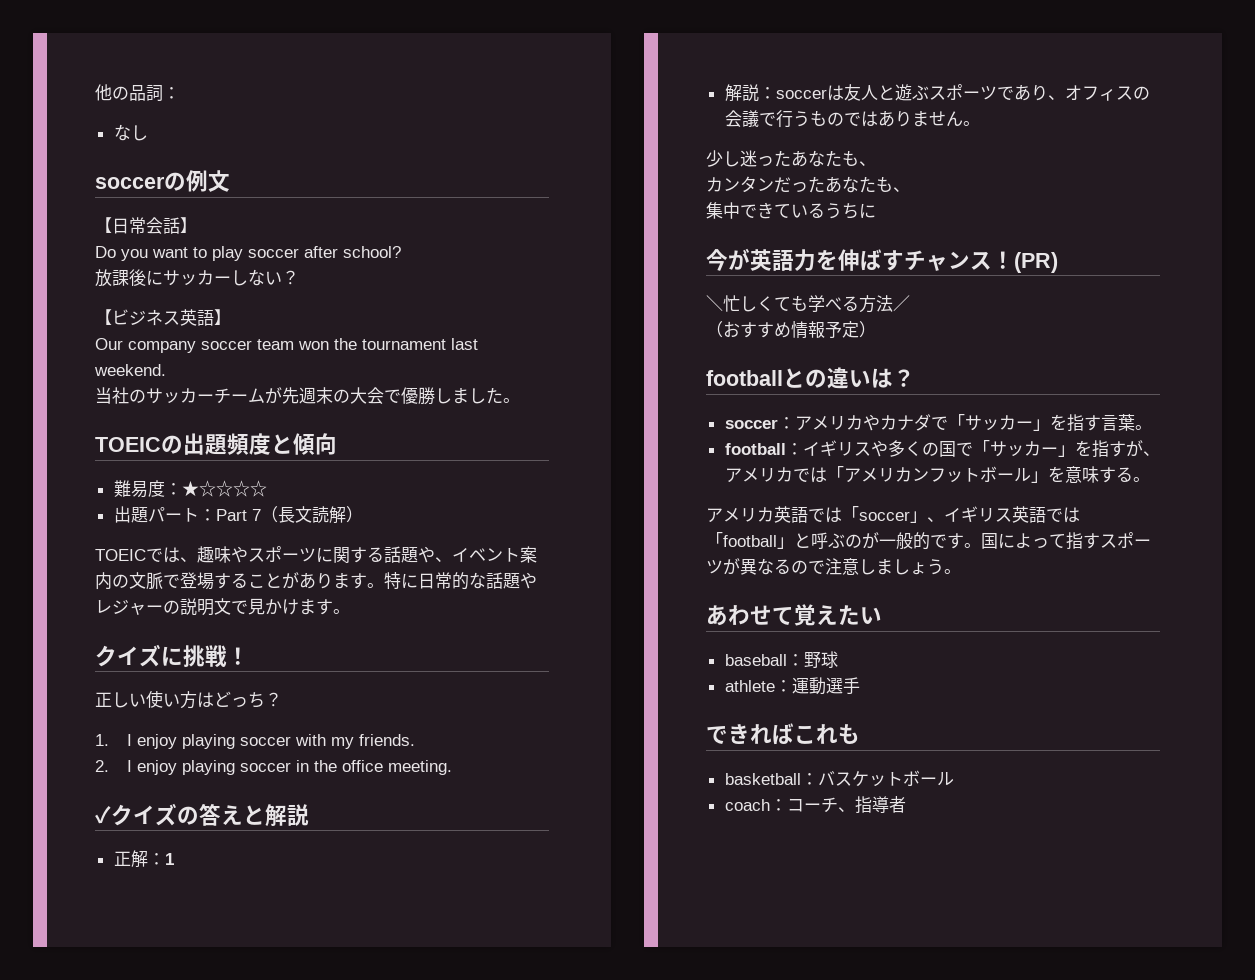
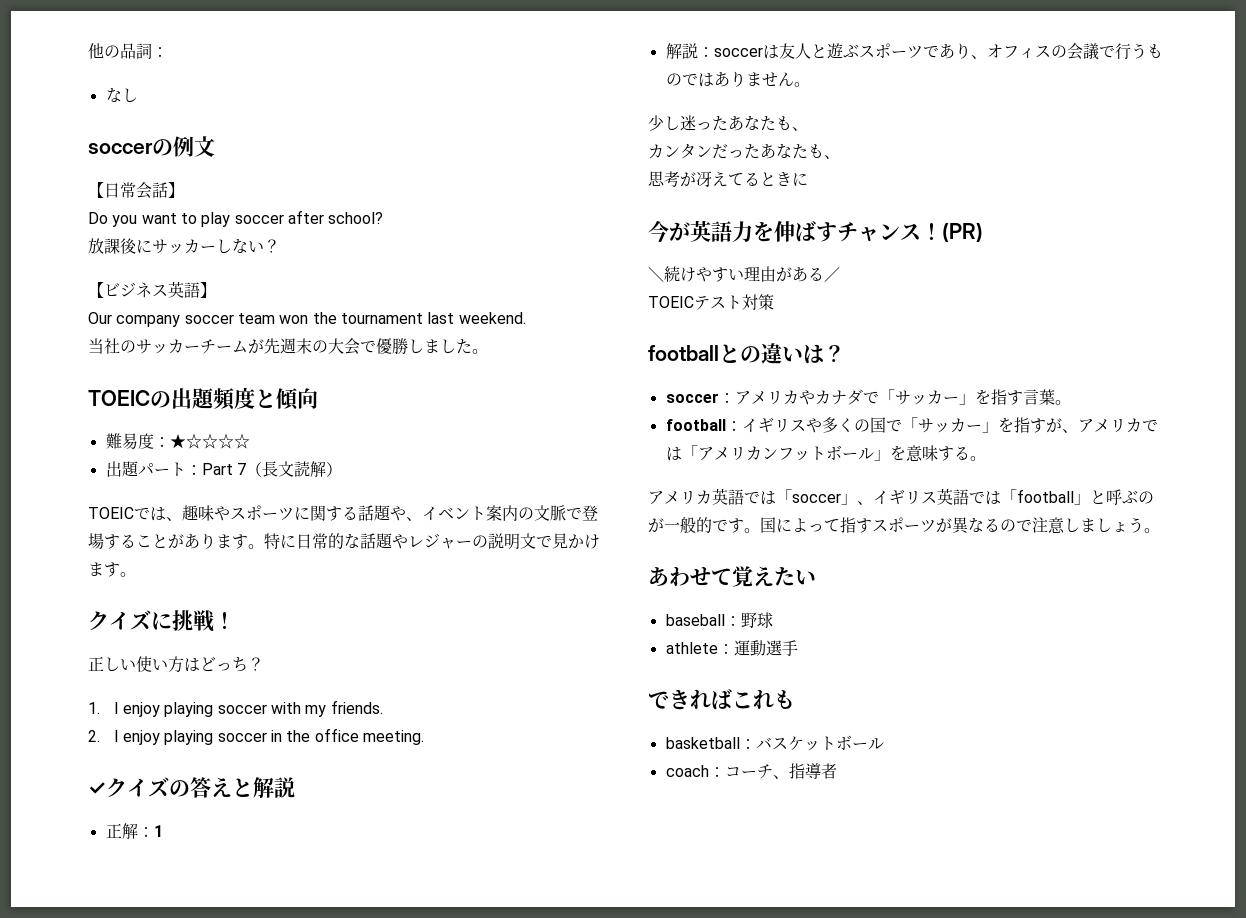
- 集中できているうちに
+ 思考が冴えてるときに
- ＼忙しくても学べる方法／
- （おすすめ情報予定）
+ ＼続けやすい理由がある／
+ TOEICテスト対策

